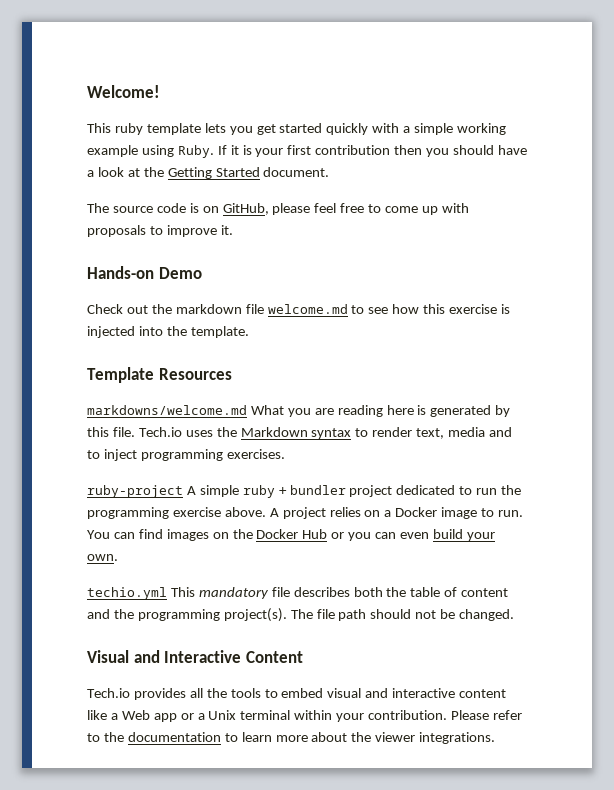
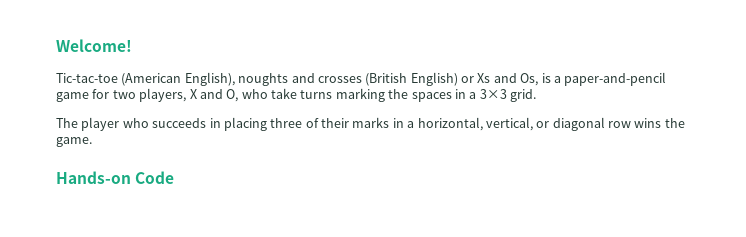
- This ruby template lets you get started quickly with a simple working example using Ruby. If it is your first contribution then you should have a look at the Getting Started document.
- The source code is on GitHub, please feel free to come up with proposals to improve it.
- Hands-on Demo
- Check out the markdown file welcome.md to see how this exercise is injected into the template.
- Template Resources
- markdowns/welcome.md What you are reading here is generated by this file. Tech.io uses the Markdown syntax to render text, media and to inject programming exercises.
- ruby-project A simple ruby + bundler project dedicated to run the programming exercise above. A project relies on a Docker image to run. You can find images on the Docker Hub or you can even build your own.
- techio.yml This mandatory file describes both the table of content and the programming project(s). The file path should not be changed.
- Visual and Interactive Content
- Tech.io provides all the tools to embed visual and interactive content like a Web app or a Unix terminal within your contribution. Please refer to the documentation to learn more about the viewer integrations.
+ Tic-tac-toe (American English), noughts and crosses (British English) or Xs and Os, is a paper-and-pencil game for two players, X and O, who take turns marking the spaces in a 3×3 grid.
+ The player who succeeds in placing three of their marks in a horizontal, vertical, or diagonal row wins the game.
+ Hands-on Code

